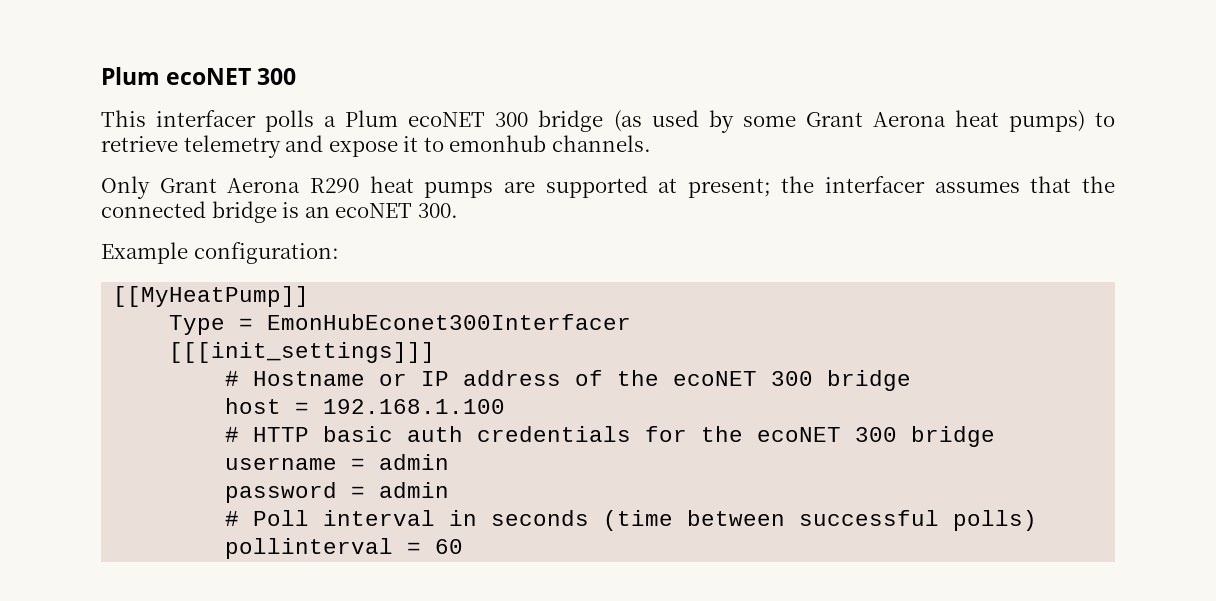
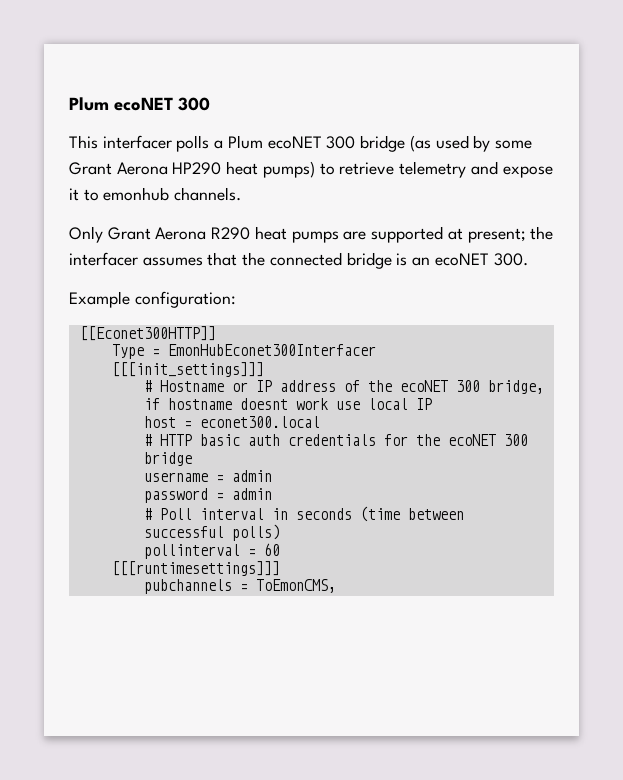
- This interfacer polls a Plum ecoNET 300 bridge (as used by some Grant Aerona heat pumps) to retrieve telemetry and expose it to emonhub channels.
+ This interfacer polls a Plum ecoNET 300 bridge (as used by some Grant Aerona HP290 heat pumps) to retrieve telemetry and expose it to emonhub channels.
- [[MyHeatPump]]
+ [[Econet300HTTP]]
- # Hostname or IP address of the ecoNET 300 bridge
+ # Hostname or IP address of the ecoNET 300 bridge, if hostname doesnt work use local IP
- host = 192.168.1.100
+ host = econet300.local
+ [[[runtimesettings]]]
+ pubchannels = ToEmonCMS,

